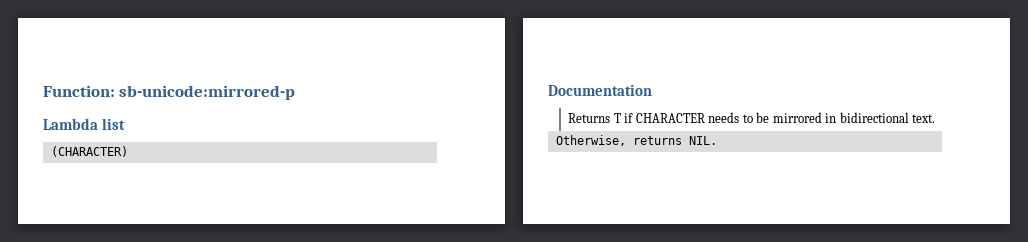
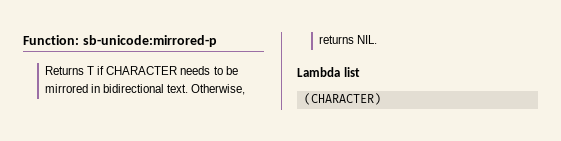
- Lambda list
- (CHARACTER)
- Documentation
- Returns T if CHARACTER needs to be mirrored in bidirectional text.
- Otherwise, returns NIL.
+ Returns T if CHARACTER needs to be mirrored in bidirectional text. Otherwise, returns NIL.
+ Lambda list
+ (CHARACTER)

